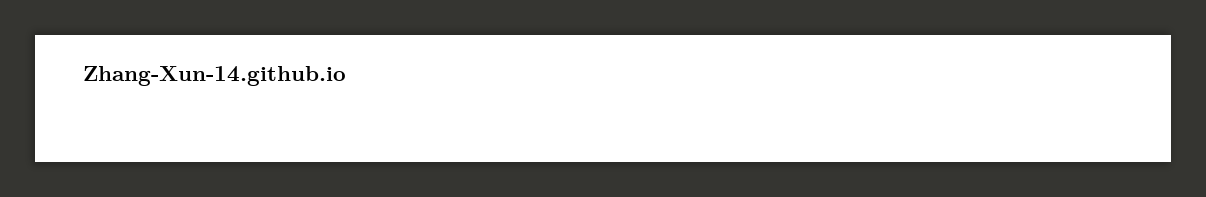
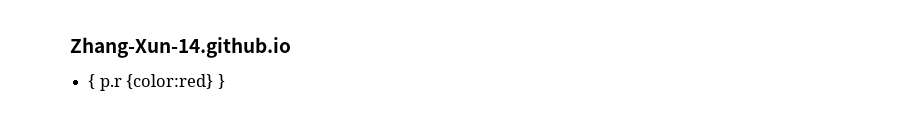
+ { p.r {color:red} }

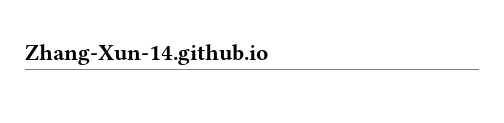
- { p.r {color:red} }

